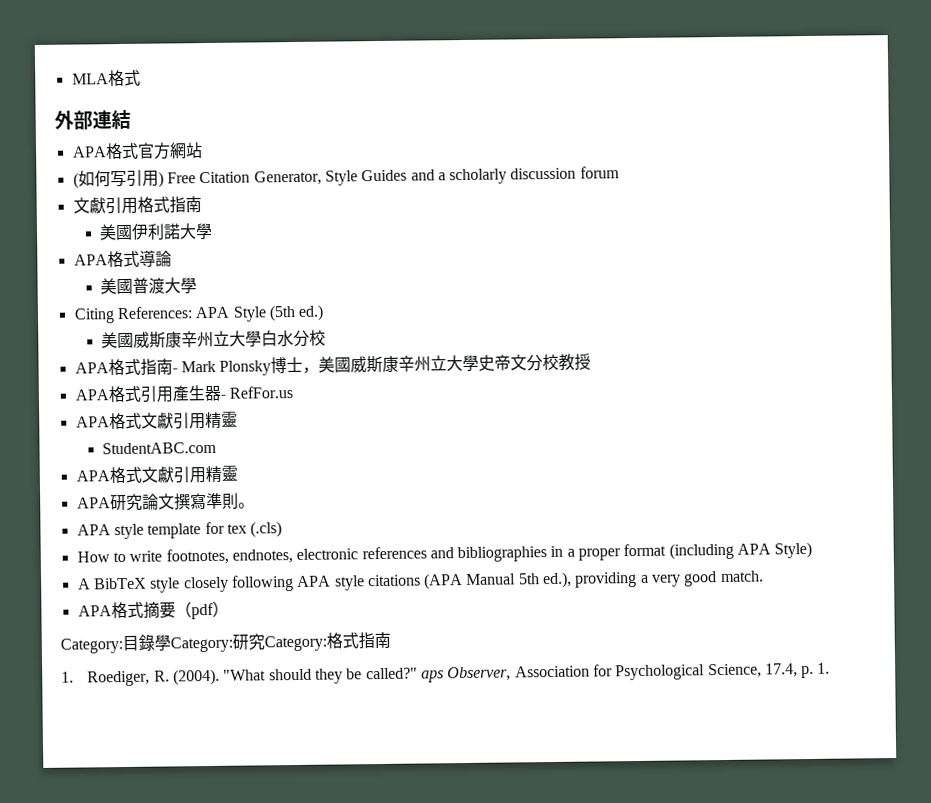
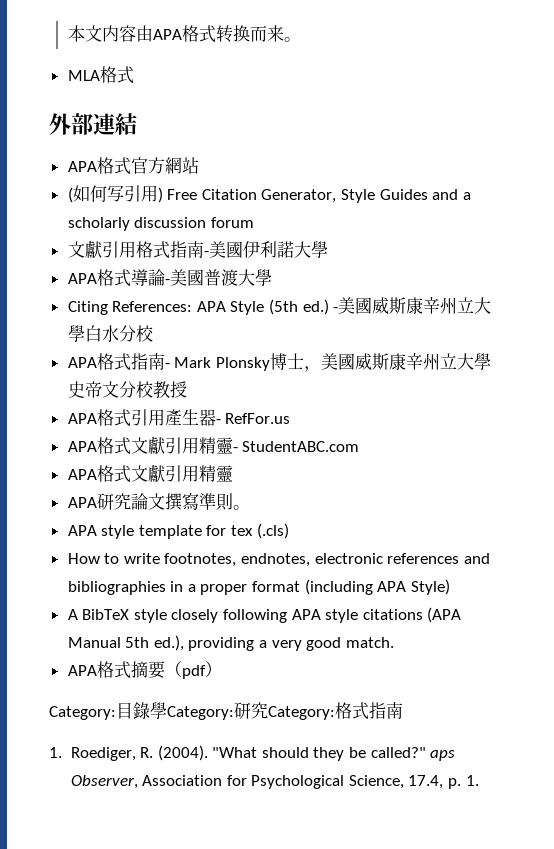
+ 本文内容由APA格式转换而来。
- 文獻引用格式指南
- 美國伊利諾大學
+ 文獻引用格式指南-美國伊利諾大學
- APA格式導論
- 美國普渡大學
+ APA格式導論-美國普渡大學
- Citing References: APA Style (5th ed.)
- 美國威斯康辛州立大學白水分校
+ Citing References: APA Style (5th ed.) -美國威斯康辛州立大學白水分校
  APA格式引用產生器- RefFor.us
- APA格式文獻引用精靈
- StudentABC.com
+ APA格式文獻引用精靈- StudentABC.com

